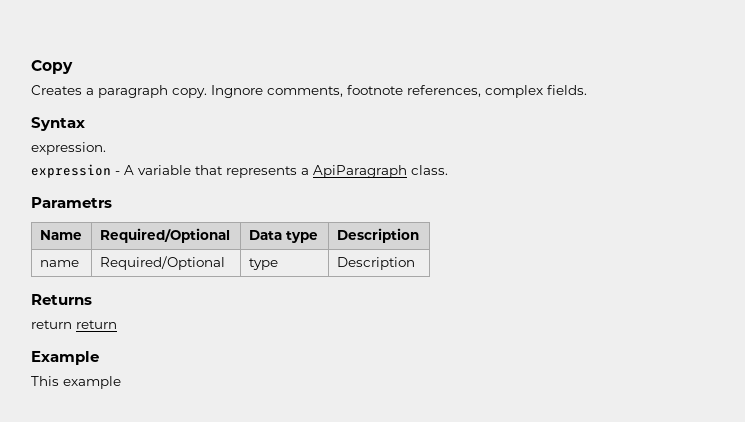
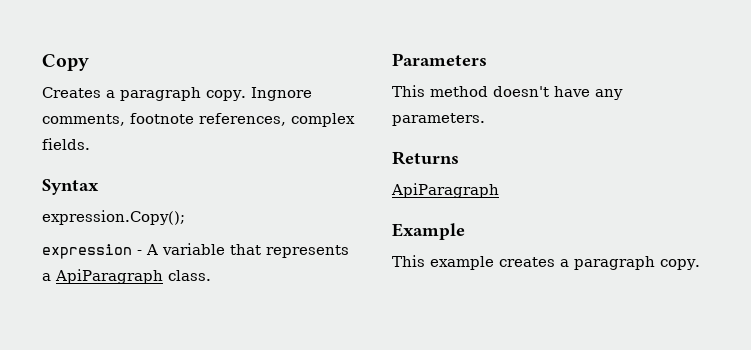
- expression.
+ expression.Copy();
- Parametrs
- Name | Required/Optional | Data type | Description
- name | Required/Optional | type | Description
+ Parameters
+ This method doesn't have any parameters.
  Returns
- return return
+ ApiParagraph
- This example
+ This example creates a paragraph copy.

